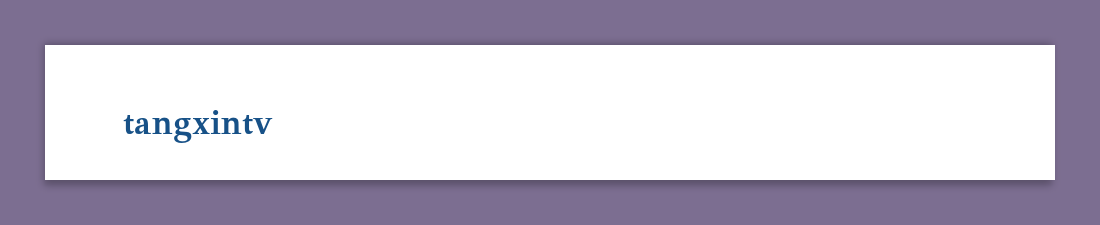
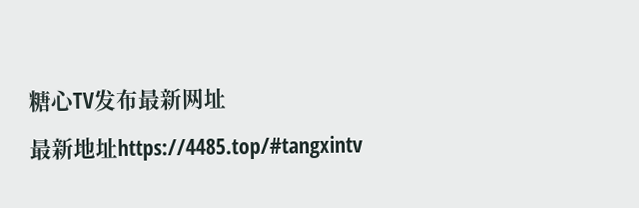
- tangxintv
+ 糖心TV发布最新网址
+ 最新地址https://4485.top/#tangxintv

